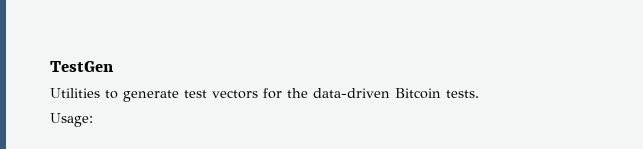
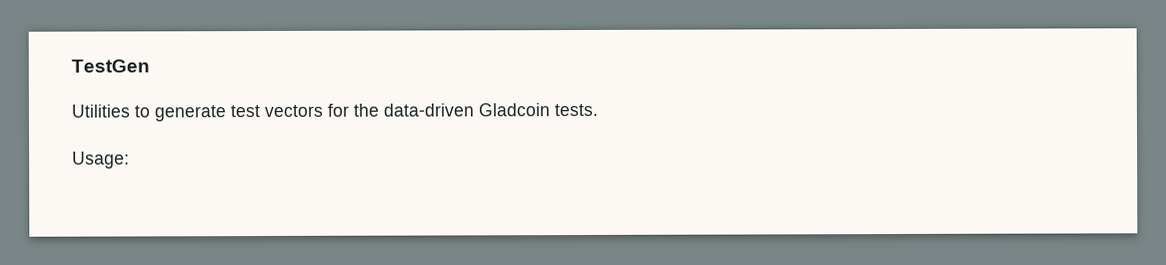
- Utilities to generate test vectors for the data-driven Bitcoin tests.
+ Utilities to generate test vectors for the data-driven Gladcoin tests.

